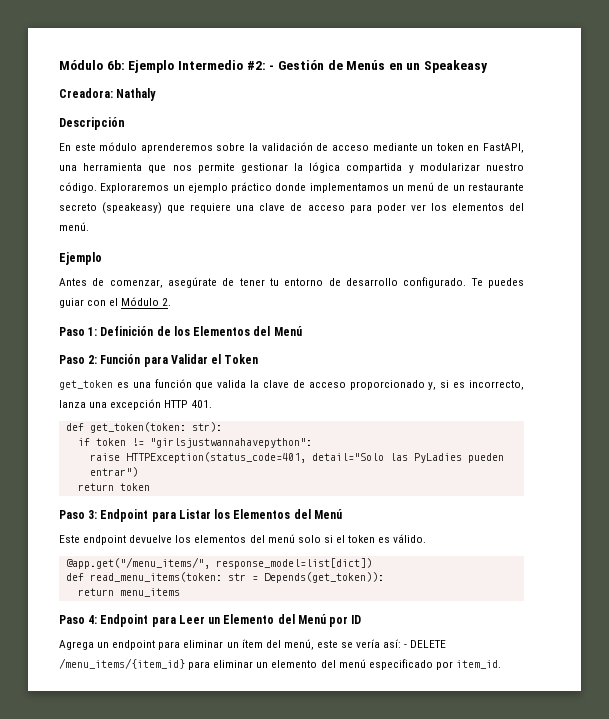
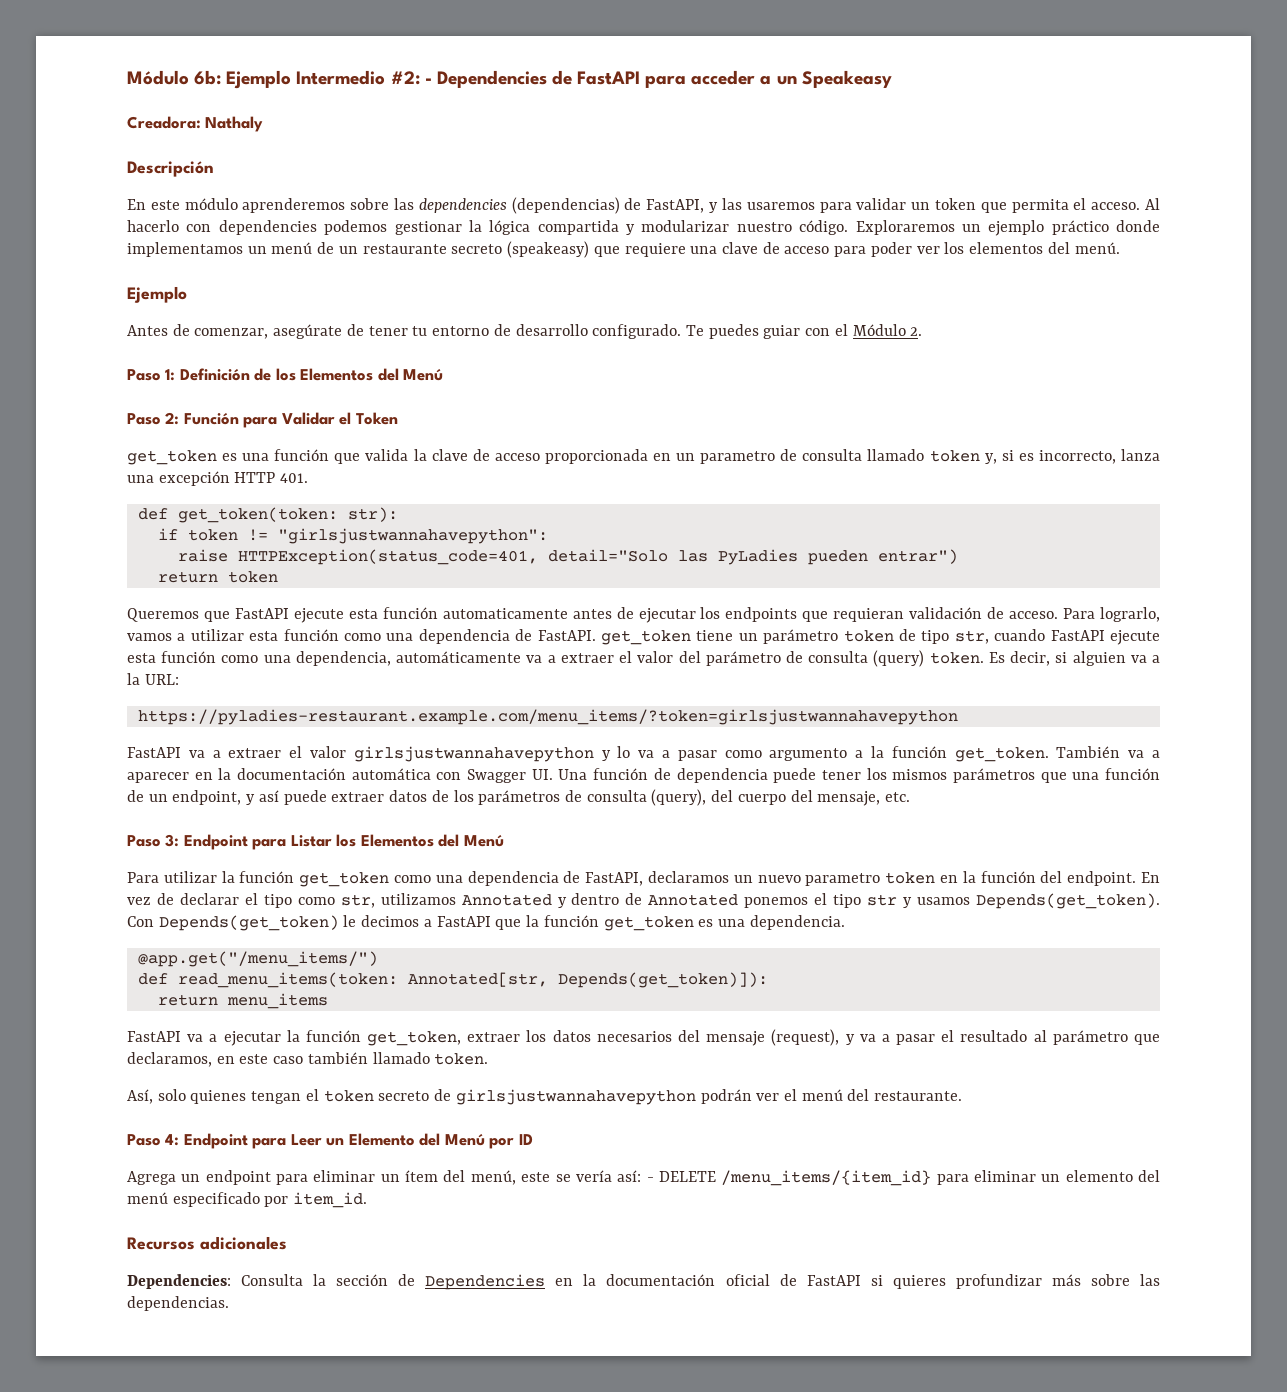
- Módulo 6b: Ejemplo Intermedio #2: - Gestión de Menús en un Speakeasy
+ Módulo 6b: Ejemplo Intermedio #2: - Dependencies de FastAPI para acceder a un Speakeasy
- En este módulo aprenderemos sobre la validación de acceso mediante un token en FastAPI, una herramienta que nos permite gestionar la lógica compartida y modularizar nuestro código.
+ En este módulo aprenderemos sobre las dependencies (dependencias) de FastAPI, y las usaremos para validar un token que permita el acceso. Al hacerlo con dependencies podemos gestionar la lógica compartida y modularizar nuestro código.
- get_token es una función que valida la clave de acceso proporcionado y, si es incorrecto, lanza una excepción HTTP 401.
+ get_token es una función que valida la clave de acceso proporcionada en un parametro de consulta llamado token y, si es incorrecto, lanza una excepción HTTP 401.
+ Queremos que FastAPI ejecute esta función automaticamente antes de ejecutar los endpoints que requieran validación de acceso. Para lograrlo, vamos a utilizar esta función como una dependencia de FastAPI. get_token tiene un parámetro token de tipo str, cuando FastAPI ejecute esta función como una dependencia, automáticamente va a extraer el valor del parámetro de consulta (query) token. Es decir, si alguien va a la URL:
+ https://pyladies-restaurant.example.com/menu_items/?token=girlsjustwannahavepython
+ FastAPI va a extraer el valor girlsjustwannahavepython y lo va a pasar como argumento a la función get_token. También va a aparecer en la documentación automática con Swagger UI. Una función de dependencia puede tener los mismos parámetros que una función de un endpoint, y así puede extraer datos de los parámetros de consulta (query), del cuerpo del mensaje, etc.
- Este endpoint devuelve los elementos del menú solo si el token es válido.
- @app.get("/menu_items/", response_model=list[dict])
+ Para utilizar la función get_token como una dependencia de FastAPI, declaramos un nuevo parametro token en la función del endpoint. En vez de declarar el tipo como str, utilizamos Annotated y dentro de Annotated ponemos el tipo str y usamos Depends(get_token). Con Depends(get_token) le decimos a FastAPI que la función get_token es una dependencia.
+ @app.get("/menu_items/")
- def read_menu_items(token: str = Depends(get_token)):
+ def read_menu_items(token: Annotated[str, Depends(get_token)]):
+ FastAPI va a ejecutar la función get_token, extraer los datos necesarios del mensaje (request), y va a pasar el resultado al parámetro que declaramos, en este caso también llamado token.
+ Así, solo quienes tengan el token secreto de girlsjustwannahavepython podrán ver el menú del restaurante.
+ Recursos adicionales
+ Dependencies: Consulta la sección de Dependencies en la documentación oficial de FastAPI si quieres profundizar más sobre las dependencias.

